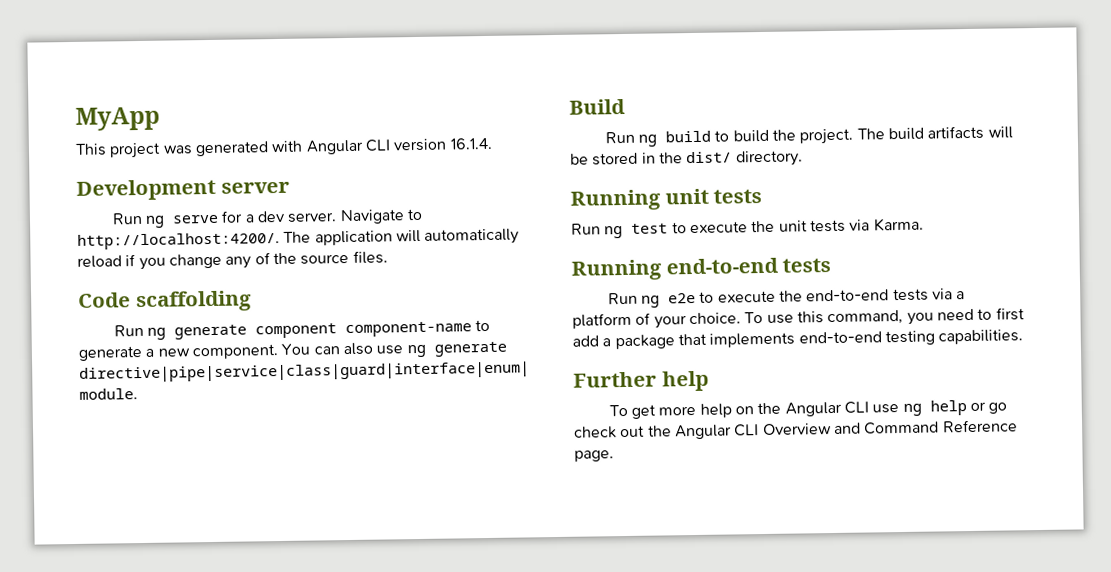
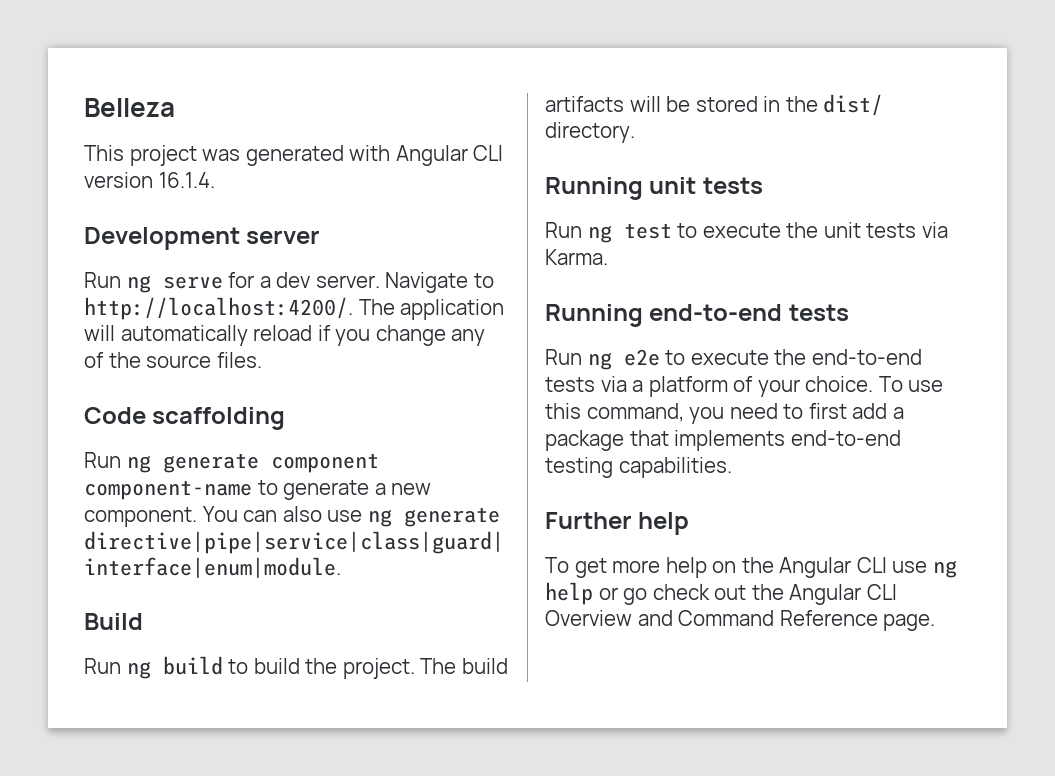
- MyApp
+ Belleza

